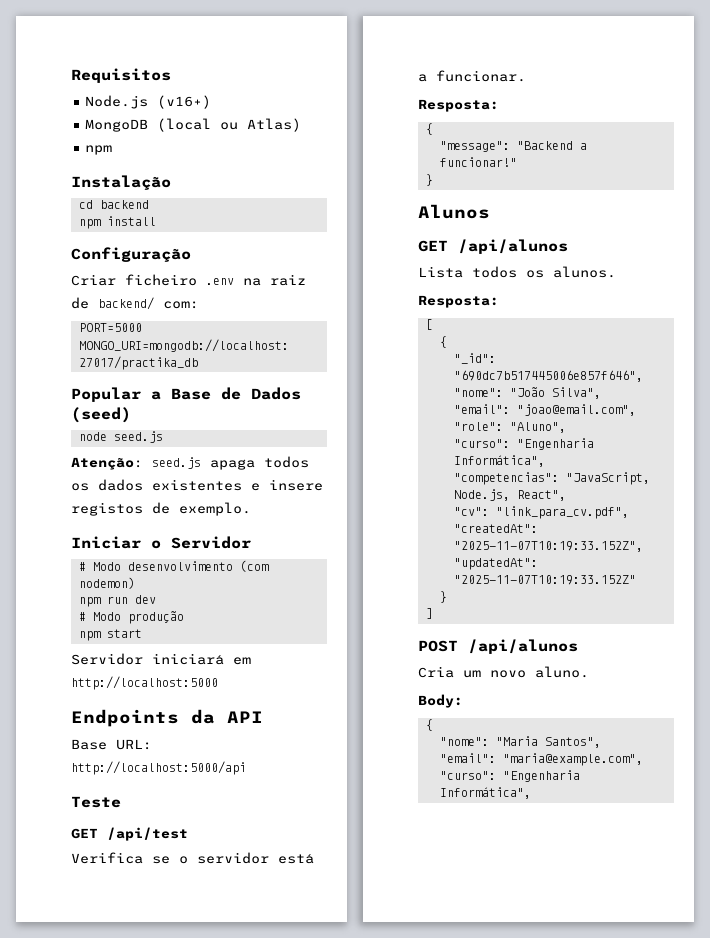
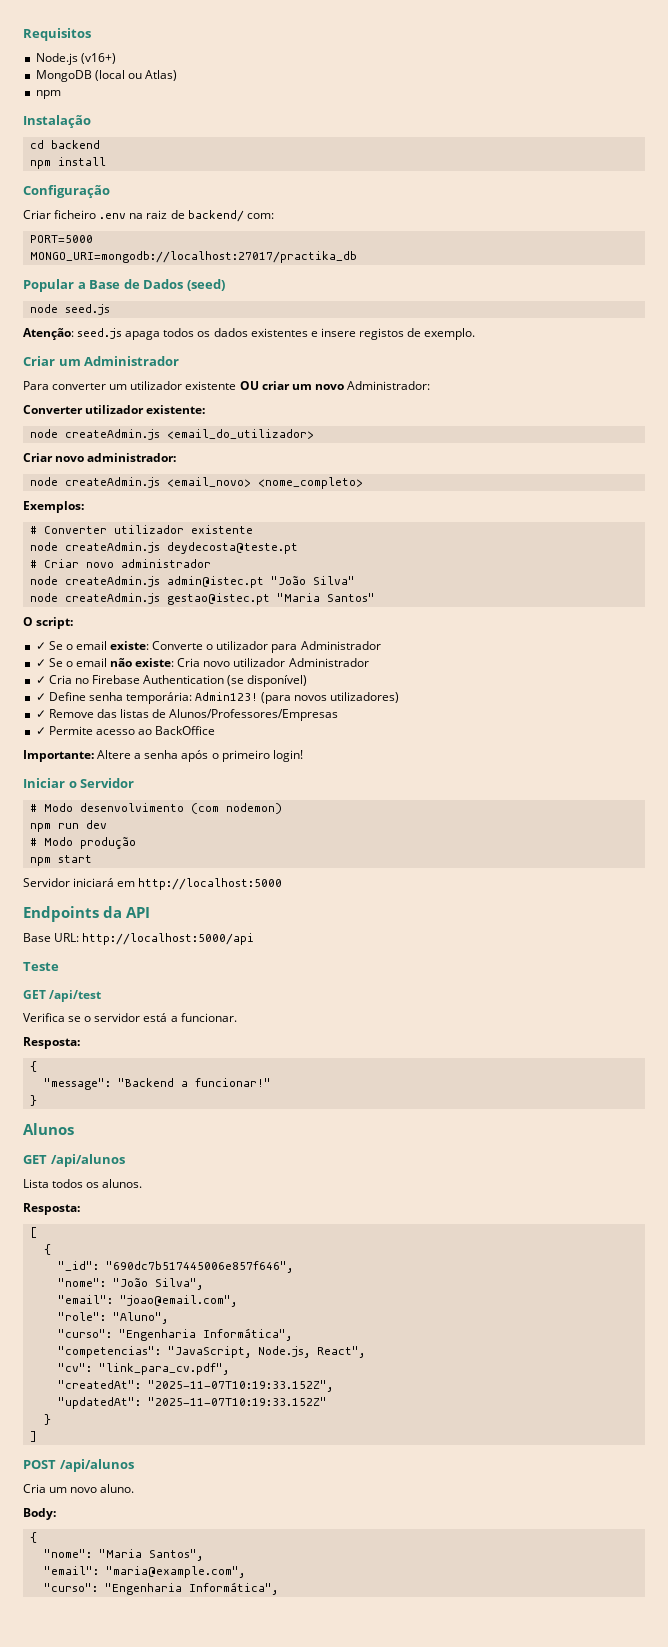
+ Criar um Administrador
+ Para converter um utilizador existente OU criar um novo Administrador:
+ Converter utilizador existente:
+ node createAdmin.js <email_do_utilizador>
+ Criar novo administrador:
+ node createAdmin.js <email_novo> <nome_completo>
+ Exemplos:
+ # Converter utilizador existente
+ node createAdmin.js deydecosta@teste.pt
+ # Criar novo administrador
+ node createAdmin.js admin@istec.pt "João Silva"
+ node createAdmin.js gestao@istec.pt "Maria Santos"
+ O script:
+ ✓ Se o email existe: Converte o utilizador para Administrador
+ ✓ Se o email não existe: Cria novo utilizador Administrador
+ ✓ Cria no Firebase Authentication (se disponível)
+ ✓ Define senha temporária: Admin123! (para novos utilizadores)
+ ✓ Remove das listas de Alunos/Professores/Empresas
+ ✓ Permite acesso ao BackOffice
+ Importante: Altere a senha após o primeiro login!

